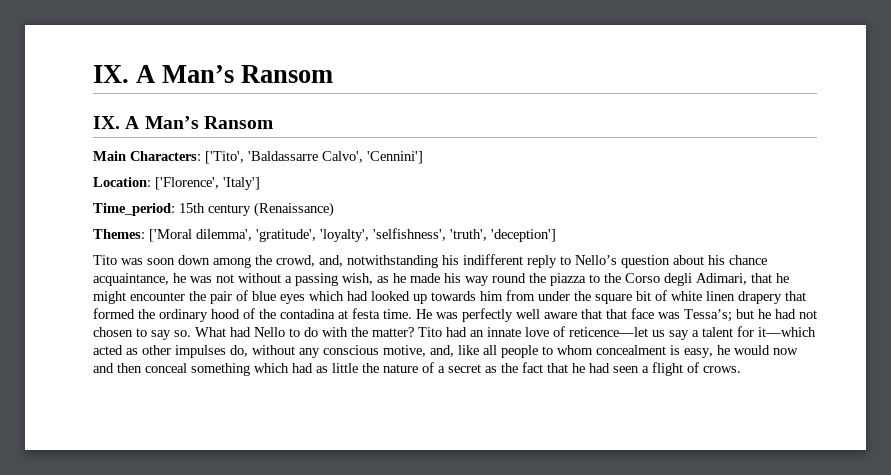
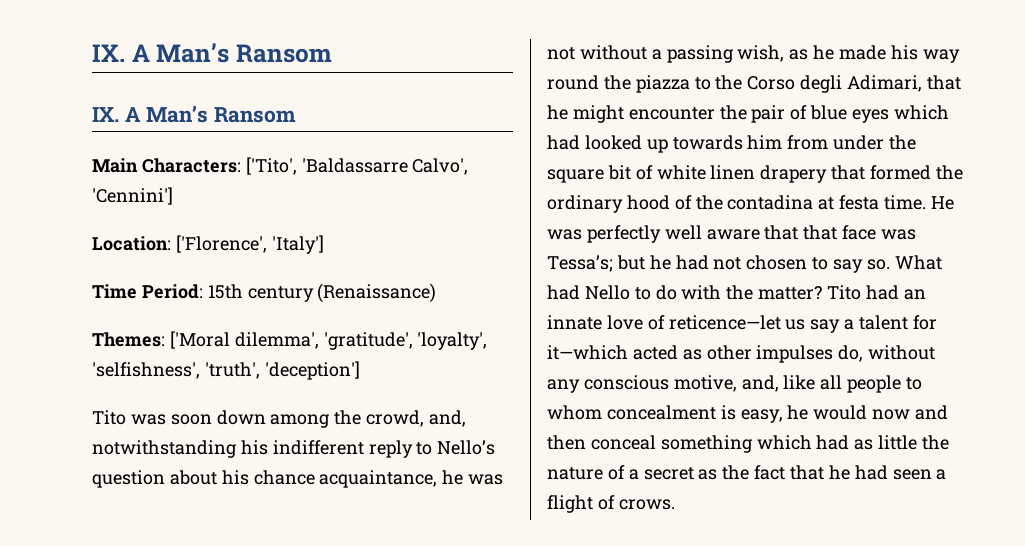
- Time_period: 15th century (Renaissance)
+ Time Period: 15th century (Renaissance)

